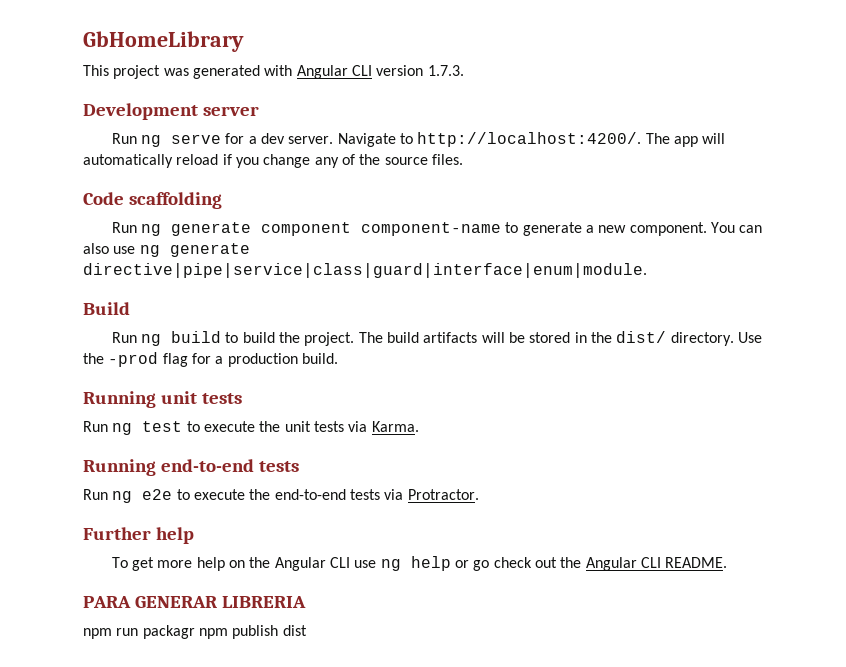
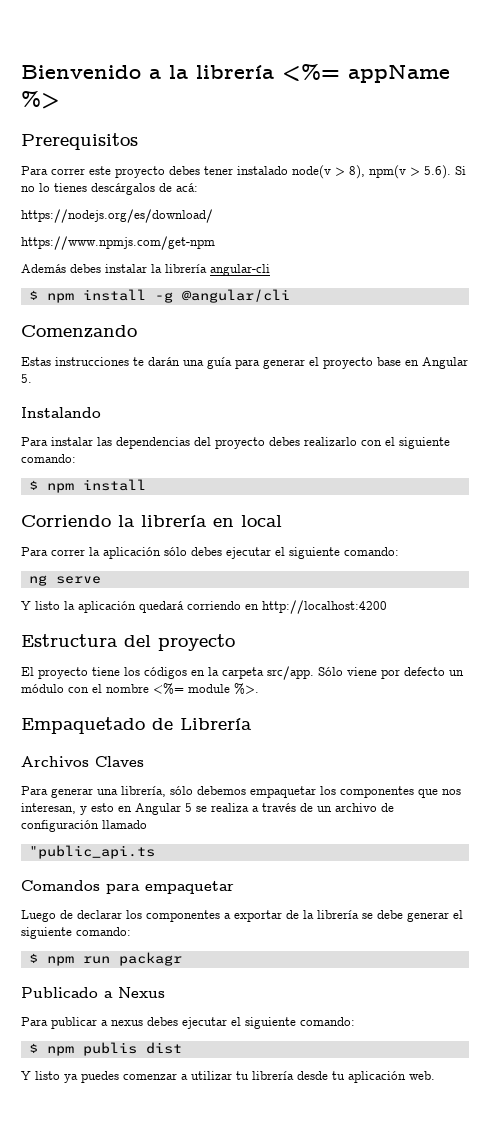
- GbHomeLibrary
- This project was generated with Angular CLI version 1.7.3.
- Development server
- Run ng serve for a dev server. Navigate to http://localhost:4200/. The app will automatically reload if you change any of the source files.
- Code scaffolding
- Run ng generate component component-name to generate a new component. You can also use ng generate directive|pipe|service|class|guard|interface|enum|module.
- Build
- Run ng build to build the project. The build artifacts will be stored in the dist/ directory. Use the -prod flag for a production build.
- Running unit tests
- Run ng test to execute the unit tests via Karma.
- Running end-to-end tests
- Run ng e2e to execute the end-to-end tests via Protractor.
- Further help
- To get more help on the Angular CLI use ng help or go check out the Angular CLI README.
- PARA GENERAR LIBRERIA
- npm run packagr npm publish dist
+ Bienvenido a la librería <%= appName %>
+ Prerequisitos
+ Para correr este proyecto debes tener instalado node(v > 8), npm(v > 5.6). Si no lo tienes descárgalos de acá:
+ https://nodejs.org/es/download/
+ https://www.npmjs.com/get-npm
+ Además debes instalar la librería angular-cli
+ $ npm install -g @angular/cli
+ Comenzando
+ Estas instrucciones te darán una guía para generar el proyecto base en Angular 5.
+ Instalando
+ Para instalar las dependencias del proyecto debes realizarlo con el siguiente comando:
+ $ npm install
+ Corriendo la librería en local
+ Para correr la aplicación sólo debes ejecutar el siguiente comando:
+ ng serve
+ Y listo la aplicación quedará corriendo en http://localhost:4200
+ Estructura del proyecto
+ El proyecto tiene los códigos en la carpeta src/app. Sólo viene por defecto un módulo con el nombre <%= module %>.
+ Empaquetado de Librería
+ Archivos Claves
+ Para generar una librería, sólo debemos empaquetar los componentes que nos interesan, y esto en Angular 5 se realiza a través de un archivo de configuración llamado
+ "public_api.ts
+ Comandos para empaquetar
+ Luego de declarar los componentes a exportar de la librería se debe generar el siguiente comando:
+ $ npm run packagr
+ Publicado a Nexus
+ Para publicar a nexus debes ejecutar el siguiente comando:
+ $ npm publis dist
+ Y listo ya puedes comenzar a utilizar tu librería desde tu aplicación web.

